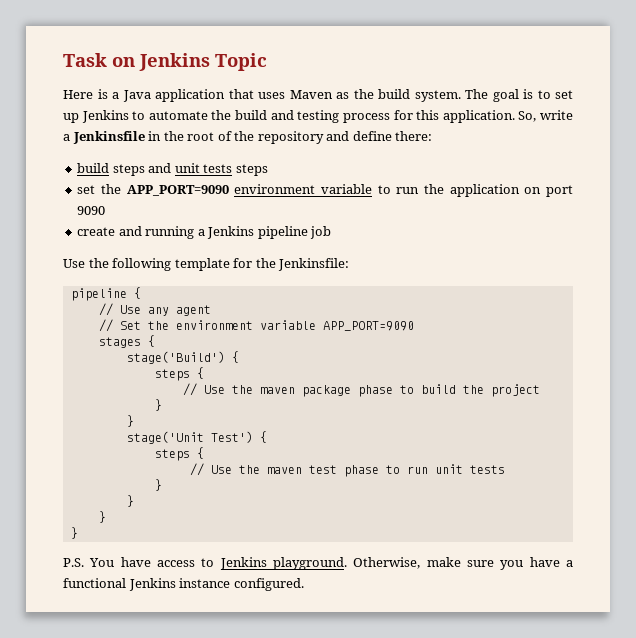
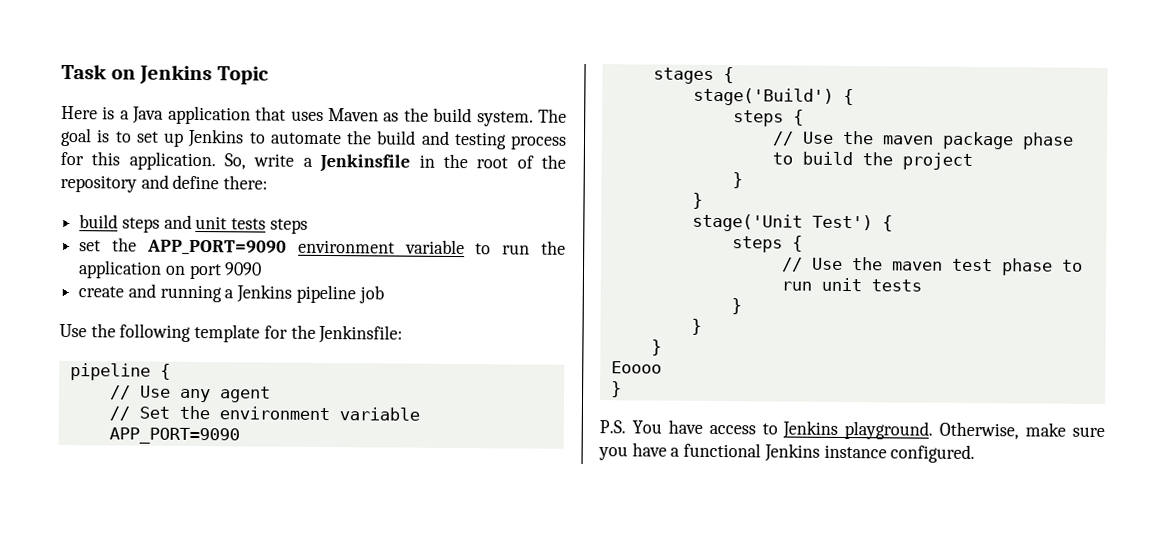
+ Eoooo

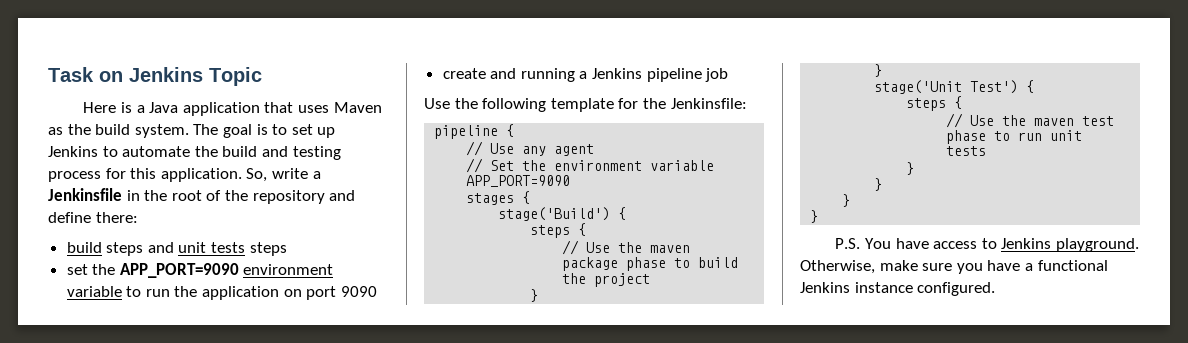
- Eoooo

